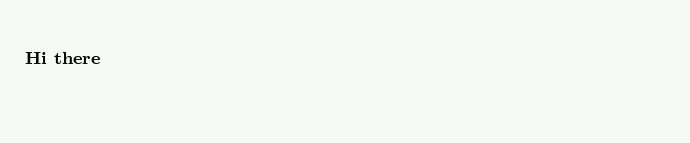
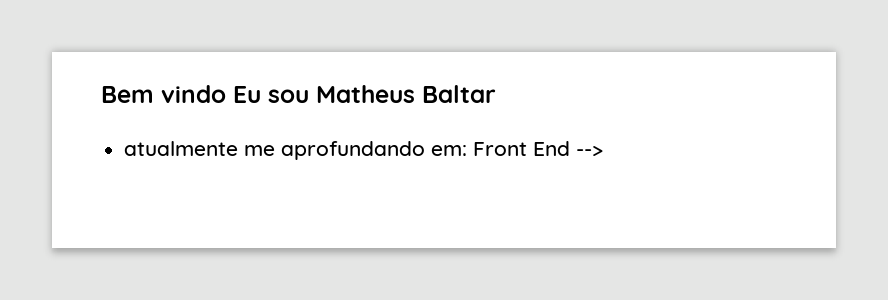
- Hi there
+ Bem vindo Eu sou Matheus Baltar
+ atualmente me aprofundando em: Front End -->

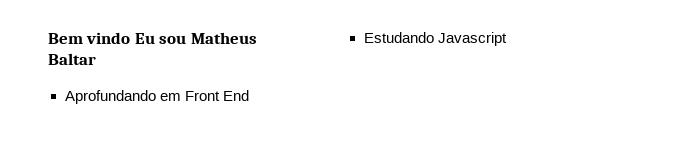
- atualmente me aprofundando em: Front End -->
+ Aprofundando em Front End
+ Estudando Javascript

